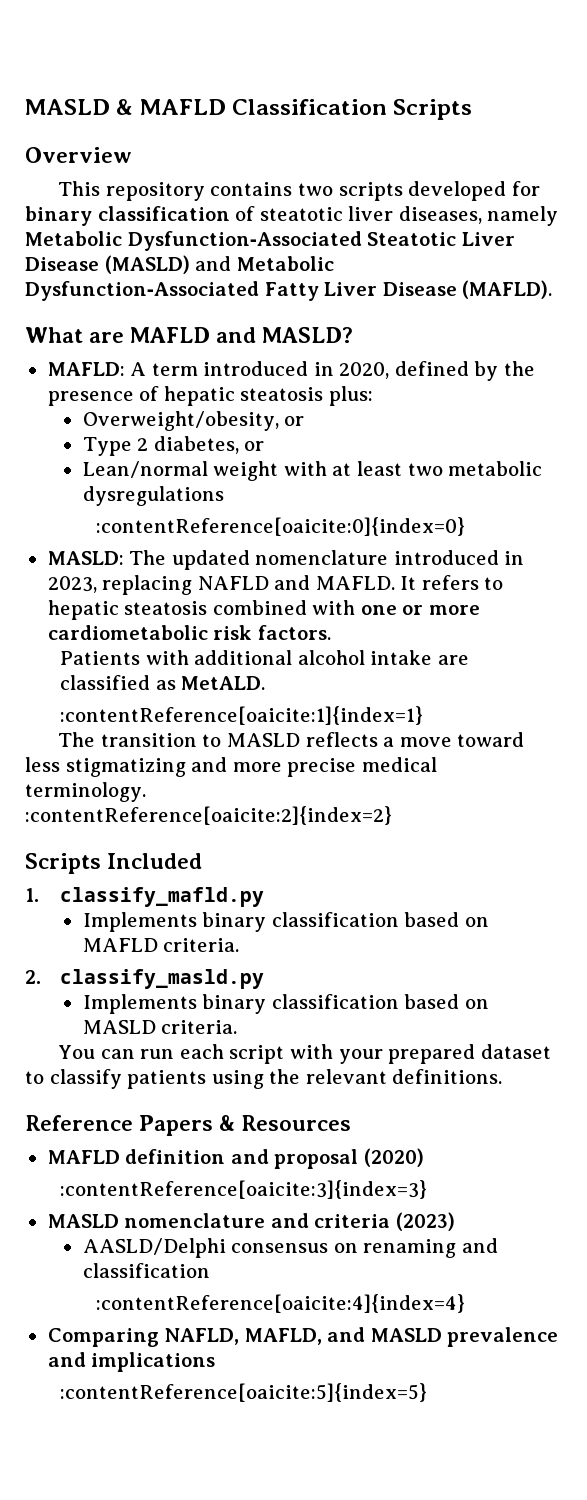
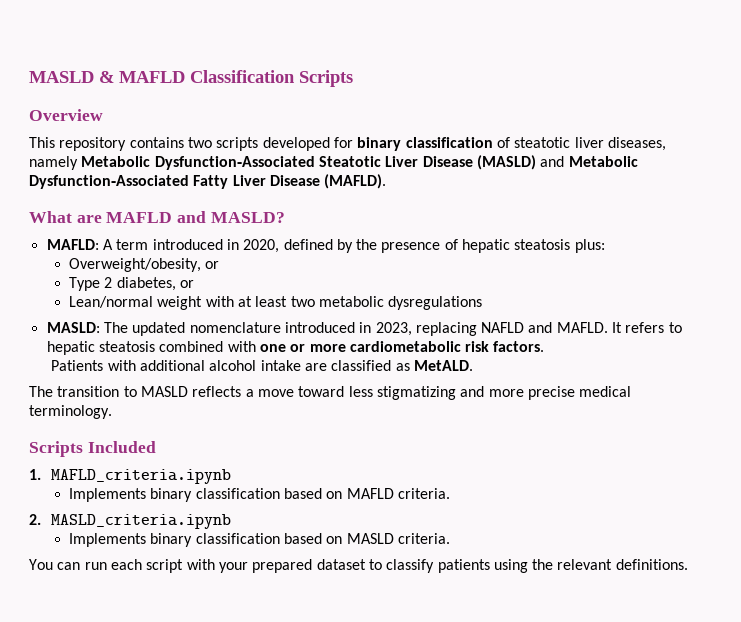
- :contentReference[oaicite:0]{index=0}
- :contentReference[oaicite:1]{index=1}
- :contentReference[oaicite:2]{index=2}
- 1. classify_mafld.py
+ 1. MAFLD_criteria.ipynb
- 2. classify_masld.py
+ 2. MASLD_criteria.ipynb
- Reference Papers & Resources
- MAFLD definition and proposal (2020)
- :contentReference[oaicite:3]{index=3}
- MASLD nomenclature and criteria (2023)
- AASLD/Delphi consensus on renaming and classification
- :contentReference[oaicite:4]{index=4}
- Comparing NAFLD, MAFLD, and MASLD prevalence and implications
- :contentReference[oaicite:5]{index=5}

